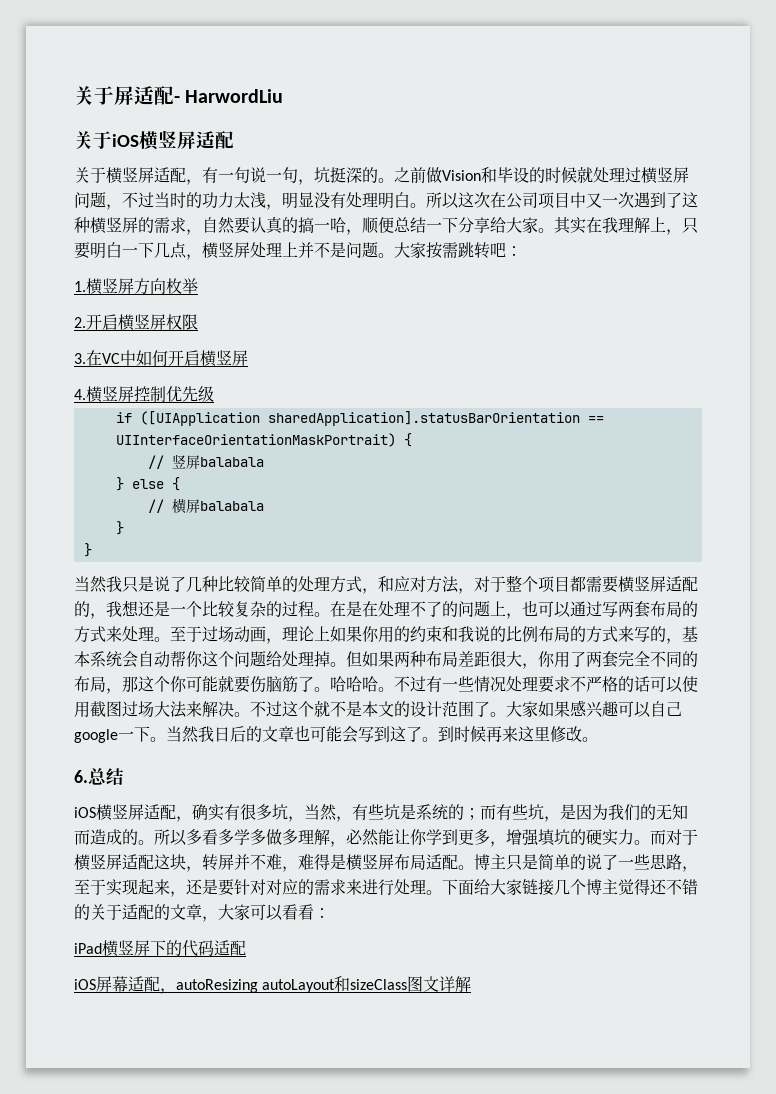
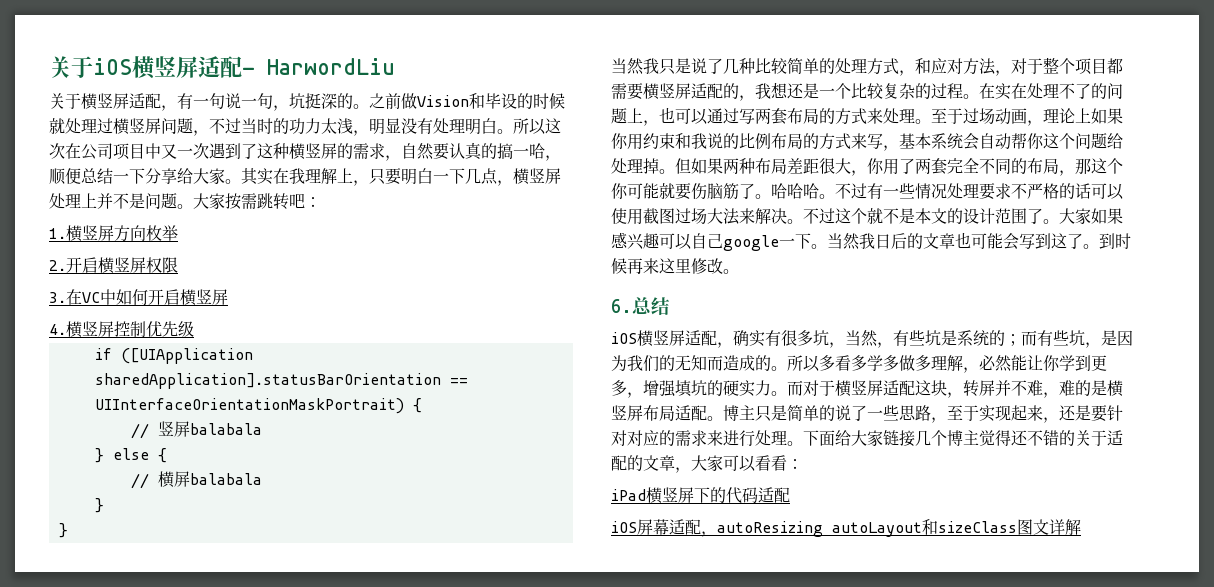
- 关于屏适配- HarwordLiu
- 关于iOS横竖屏适配
+ 关于iOS横竖屏适配- HarwordLiu
- 在是在处理不了的问题上，也可以通过写两套布局的方式来处理。
+ 在实在处理不了的问题上，也可以通过写两套布局的方式来处理。
- 至于过场动画，理论上如果你用的约束和我说的比例布局的方式来写的，基本系统会自动帮你这个问题给处理掉。
+ 至于过场动画，理论上如果你用约束和我说的比例布局的方式来写，基本系统会自动帮你这个问题给处理掉。
- 而对于横竖屏适配这块，转屏并不难，难得是横竖屏布局适配。
+ 而对于横竖屏适配这块，转屏并不难，难的是横竖屏布局适配。

